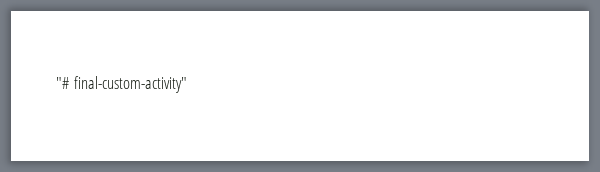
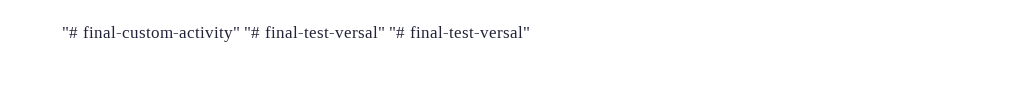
- "# final-custom-activity"
+ "# final-custom-activity" "# final-test-versal" "# final-test-versal"

